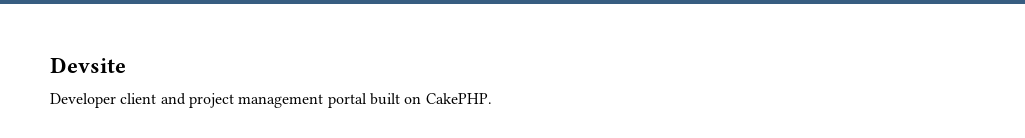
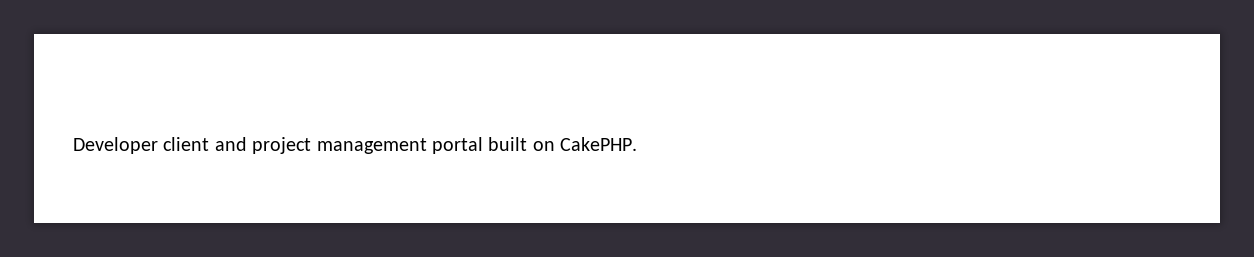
- Devsite

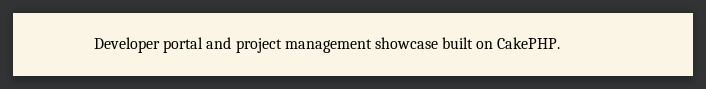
- Developer client and project management portal built on CakePHP.
+ Developer portal and project management showcase built on CakePHP.

